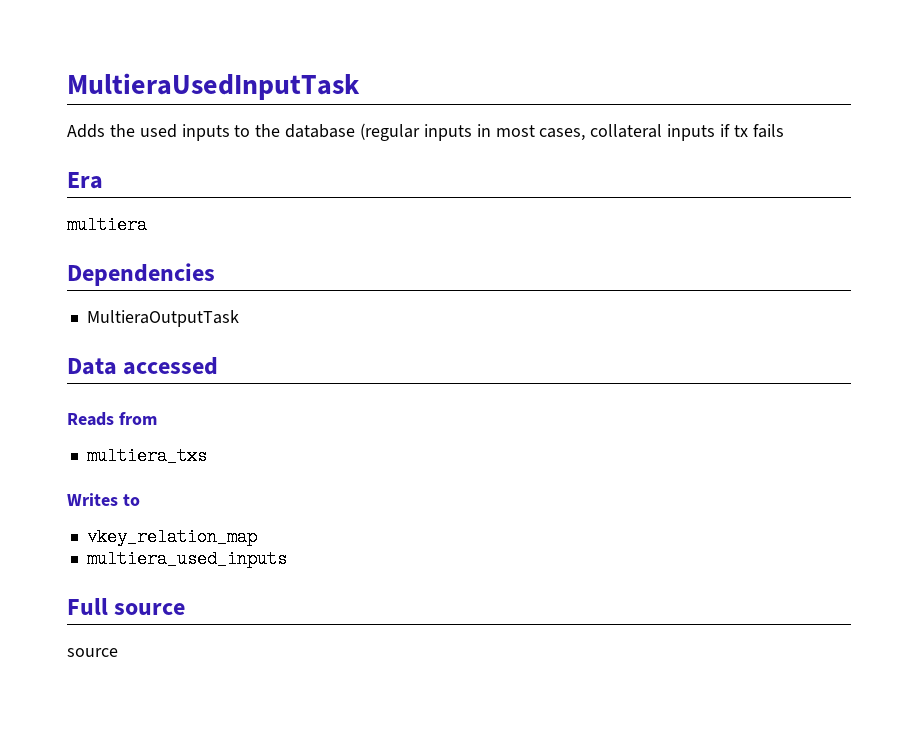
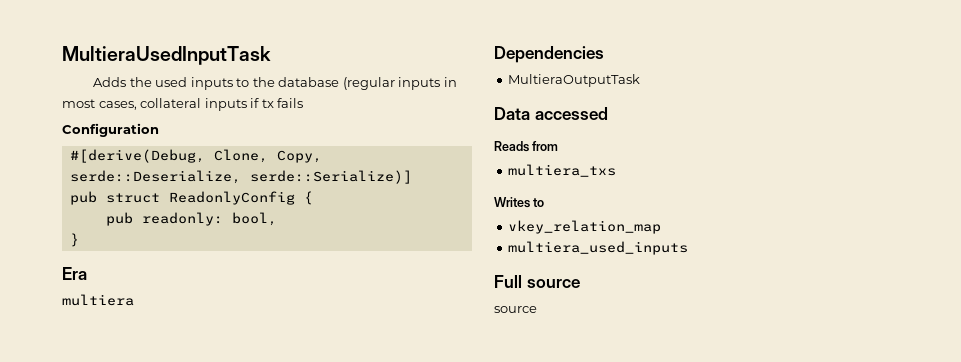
+ Configuration
+ #[derive(Debug, Clone, Copy, serde::Deserialize, serde::Serialize)]
+ pub struct ReadonlyConfig {
+ pub readonly: bool,
+ }

